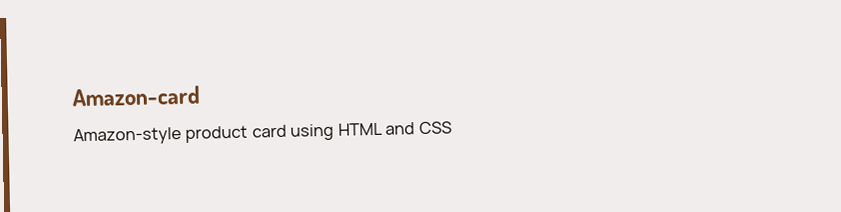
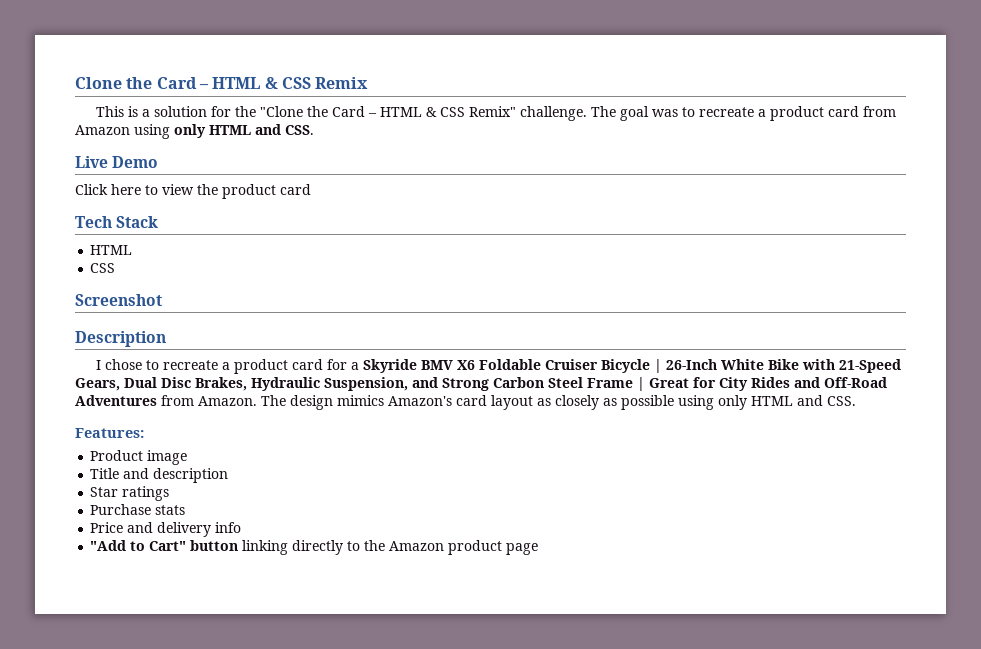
- Amazon-card
- Amazon-style product card using HTML and CSS
+ Clone the Card – HTML & CSS Remix
+ This is a solution for the "Clone the Card – HTML & CSS Remix" challenge. The goal was to recreate a product card from Amazon using only HTML and CSS.
+ Live Demo
+ Click here to view the product card
+ Tech Stack
+ HTML
+ CSS
+ Screenshot
+ Description
+ I chose to recreate a product card for a Skyride BMV X6 Foldable Cruiser Bicycle | 26-Inch White Bike with 21-Speed Gears, Dual Disc Brakes, Hydraulic Suspension, and Strong Carbon Steel Frame | Great for City Rides and Off-Road Adventures from Amazon. The design mimics Amazon's card layout as closely as possible using only HTML and CSS.
+ Features:
+ Product image
+ Title and description
+ Star ratings
+ Purchase stats
+ Price and delivery info
+ "Add to Cart" button linking directly to the Amazon product page

